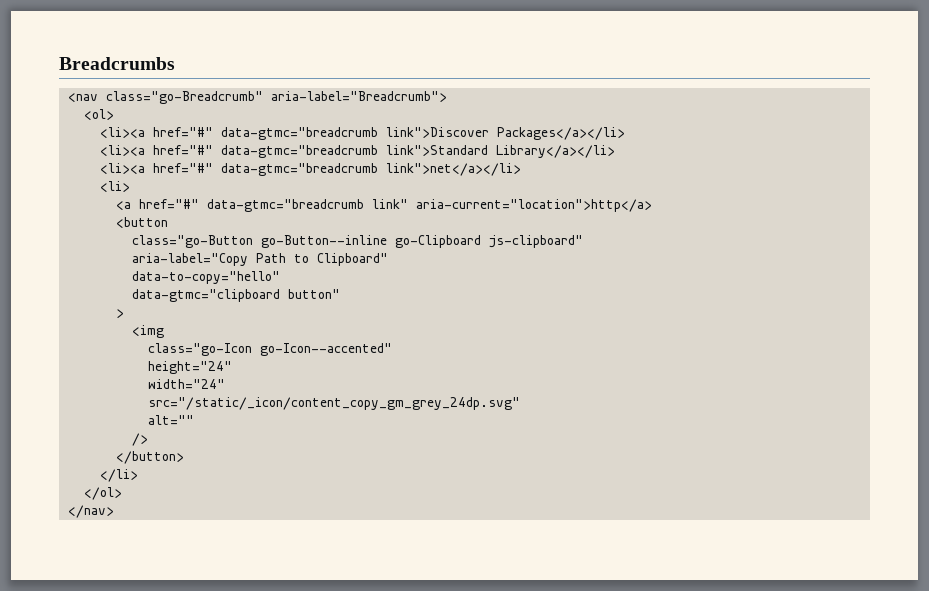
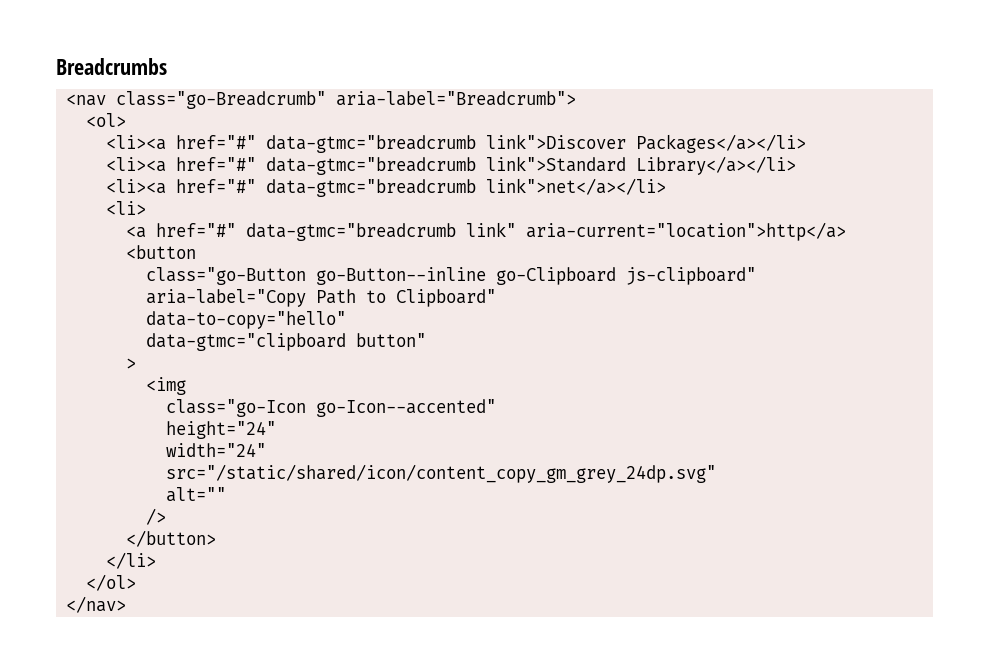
- src="/static/_icon/content_copy_gm_grey_24dp.svg"
+ src="/static/shared/icon/content_copy_gm_grey_24dp.svg"

